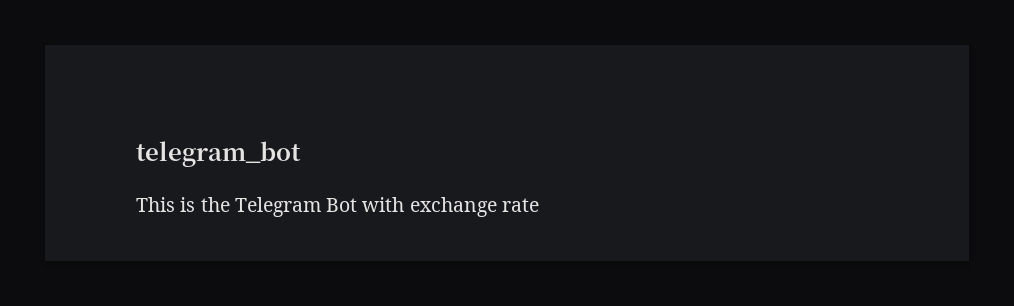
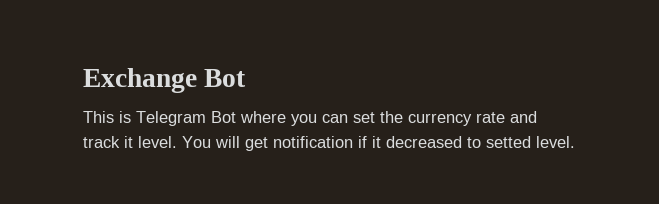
- telegram_bot
+ Exchange Bot
- This is the Telegram Bot with exchange rate
+ This is Telegram Bot where you can set the currency rate and track it level. You will get notification if it decreased to setted level.

